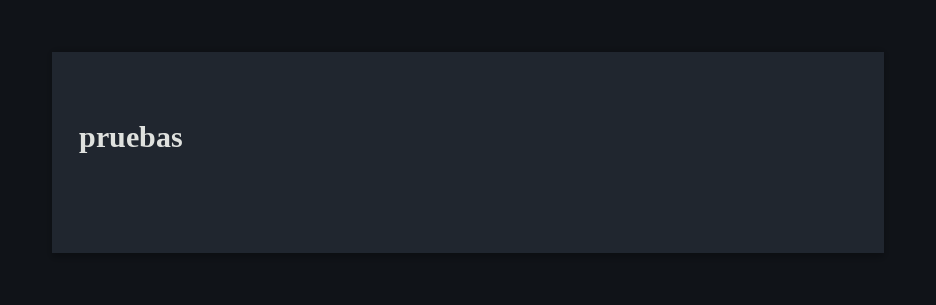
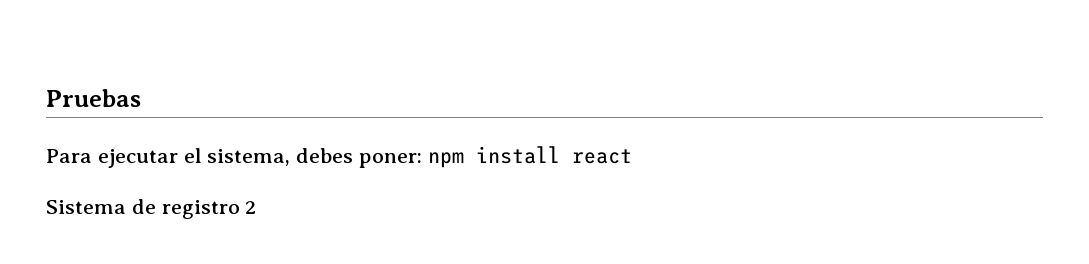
- pruebas
+ Pruebas
+ Para ejecutar el sistema, debes poner: npm install react
+ Sistema de registro 2

